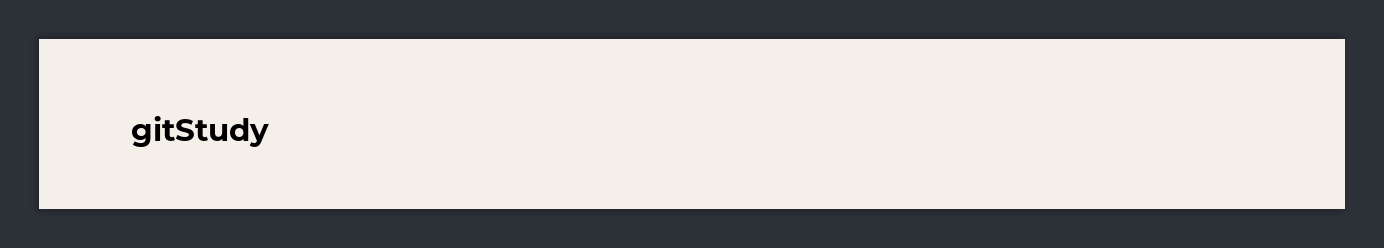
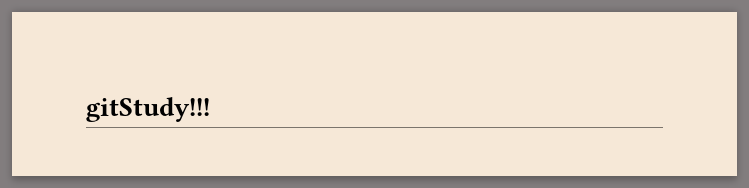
- gitStudy
+ gitStudy!!!

